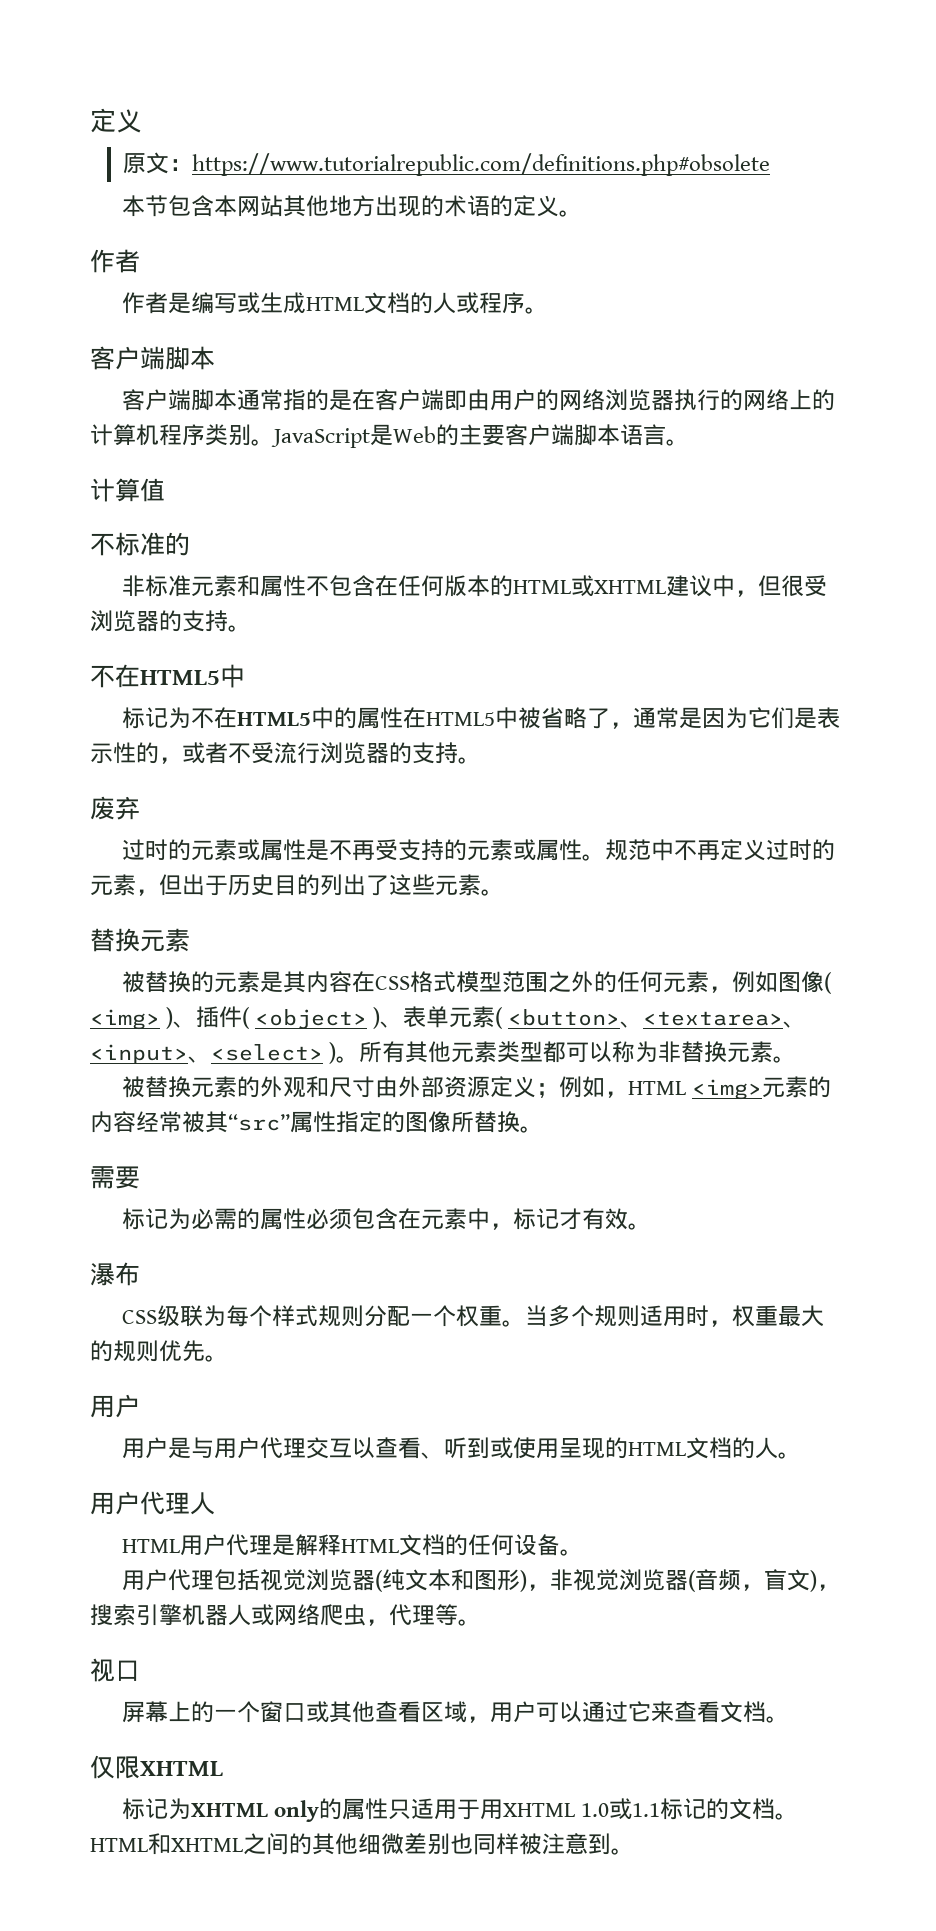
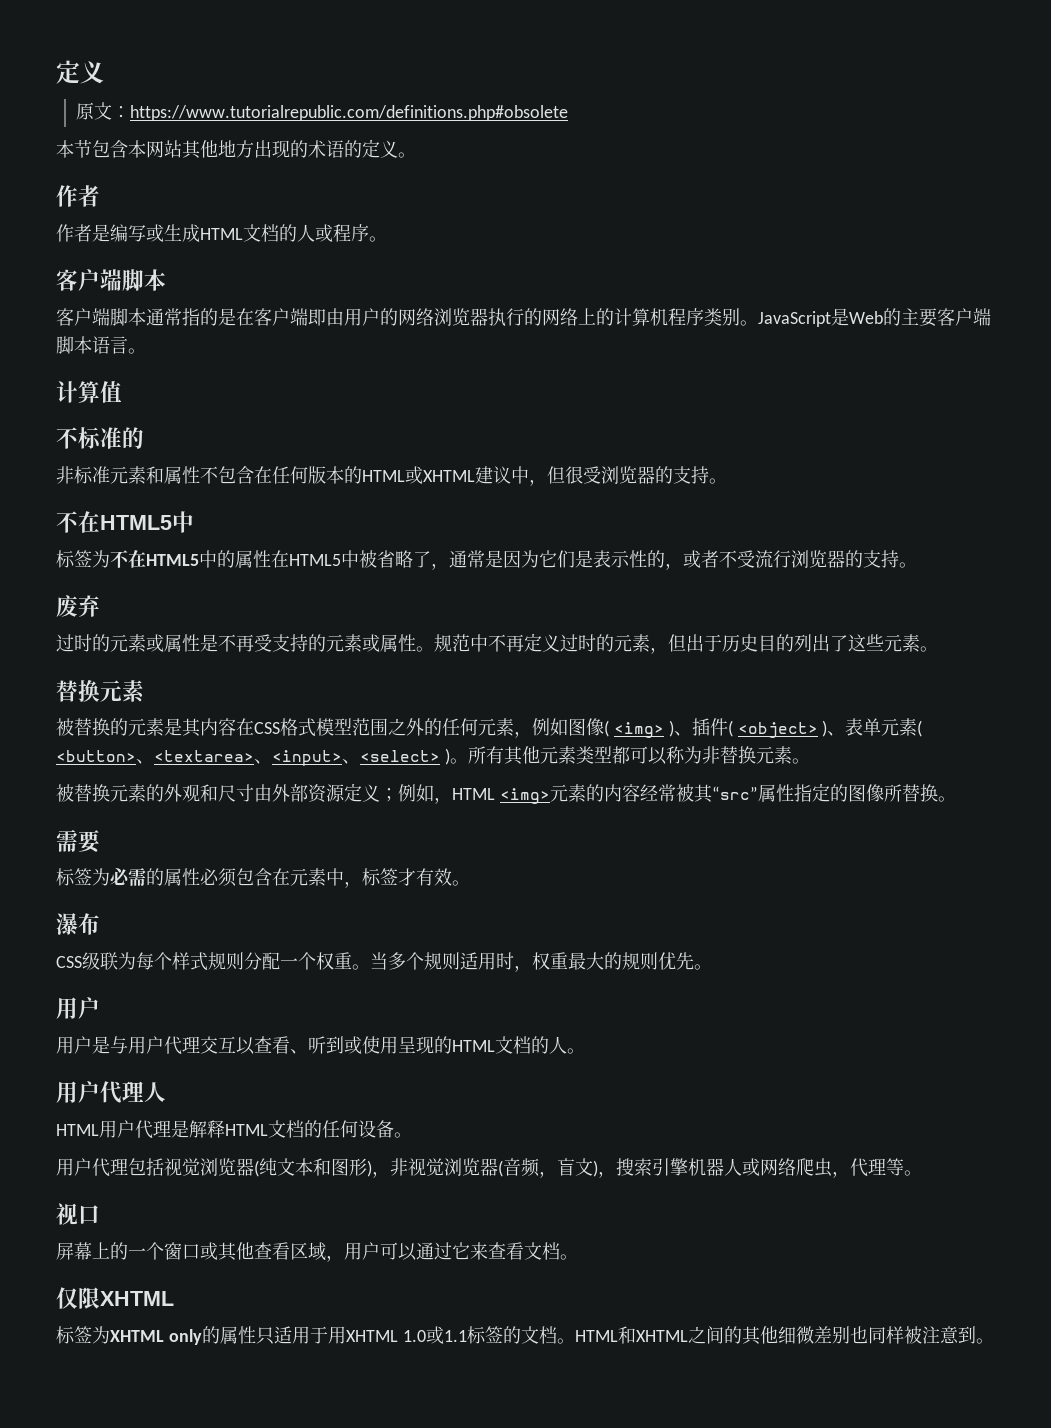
- 标记为不在HTML5中的属性在HTML5中被省略了，通常是因为它们是表示性的，或者不受流行浏览器的支持。
+ 标签为不在HTML5中的属性在HTML5中被省略了，通常是因为它们是表示性的，或者不受流行浏览器的支持。
- 标记为必需的属性必须包含在元素中，标记才有效。
+ 标签为必需的属性必须包含在元素中，标签才有效。
- 标记为XHTML only的属性只适用于用XHTML 1.0或1.1标记的文档。
+ 标签为XHTML only的属性只适用于用XHTML 1.0或1.1标签的文档。

